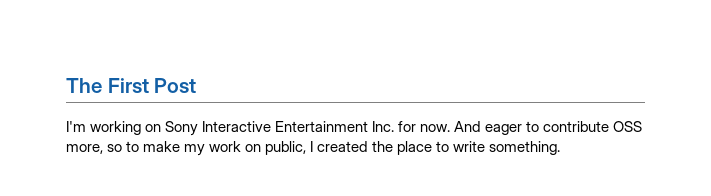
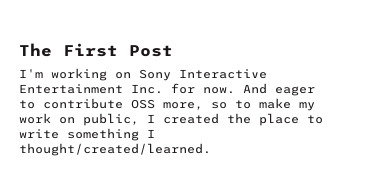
- And eager to contribute OSS more, so to make my work on public, I created the place to write something.
+ And eager to contribute OSS more, so to make my work on public, I created the place to write something I thought/created/learned.

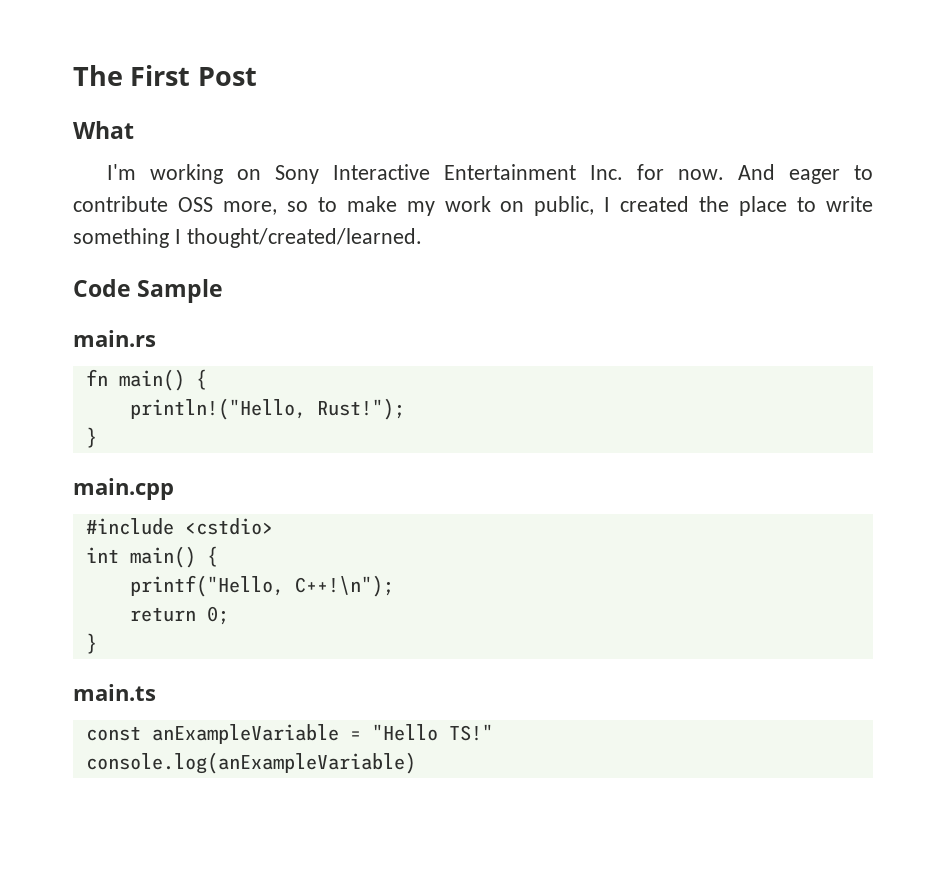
+ What
+ Code Sample
+ main.rs
+ fn main() {
+ println!("Hello, Rust!");
+ }
+ main.cpp
+ #include <cstdio>
+ int main() {
+ printf("Hello, C++!\n");
+ return 0;
+ }
+ main.ts
+ const anExampleVariable = "Hello TS!"
+ console.log(anExampleVariable)

